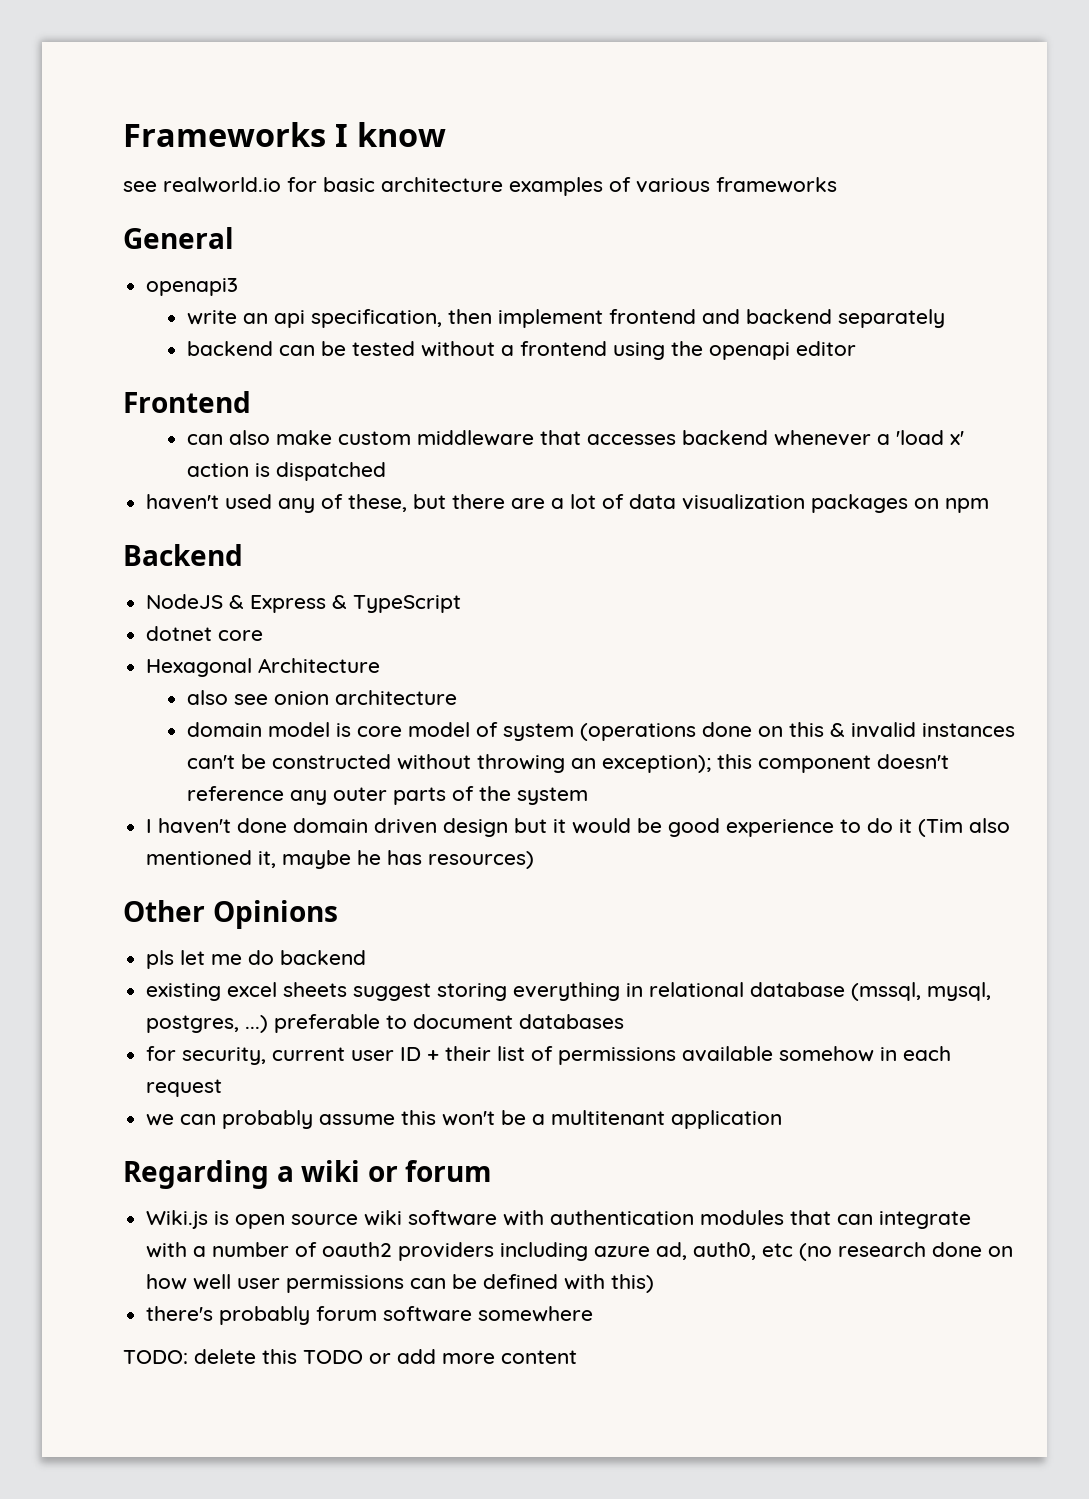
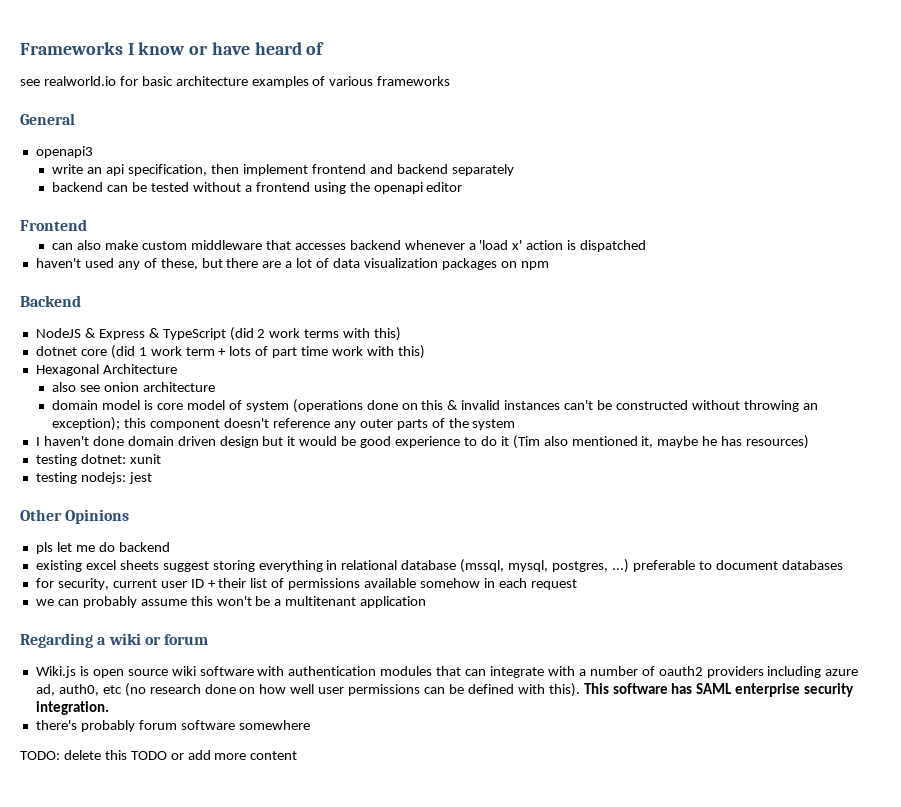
- Frameworks I know
+ Frameworks I know or have heard of
- NodeJS & Express & TypeScript
- dotnet core
+ NodeJS & Express & TypeScript (did 2 work terms with this)
+ dotnet core (did 1 work term + lots of part time work with this)
+ testing dotnet: xunit
+ testing nodejs: jest
- Wiki.js is open source wiki software with authentication modules that can integrate with a number of oauth2 providers including azure ad, auth0, etc (no research done on how well user permissions can be defined with this)
+ Wiki.js is open source wiki software with authentication modules that can integrate with a number of oauth2 providers including azure ad, auth0, etc (no research done on how well user permissions can be defined with this). This software has SAML enterprise security integration.

